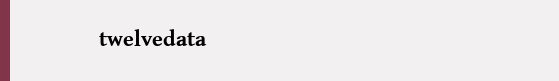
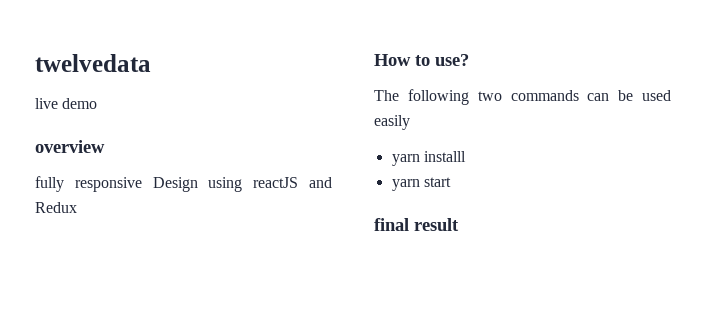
+ live demo
+ overview
+ fully responsive Design using reactJS and Redux
+ How to use?
+ The following two commands can be used easily
+ yarn installl
+ yarn start
+ final result

